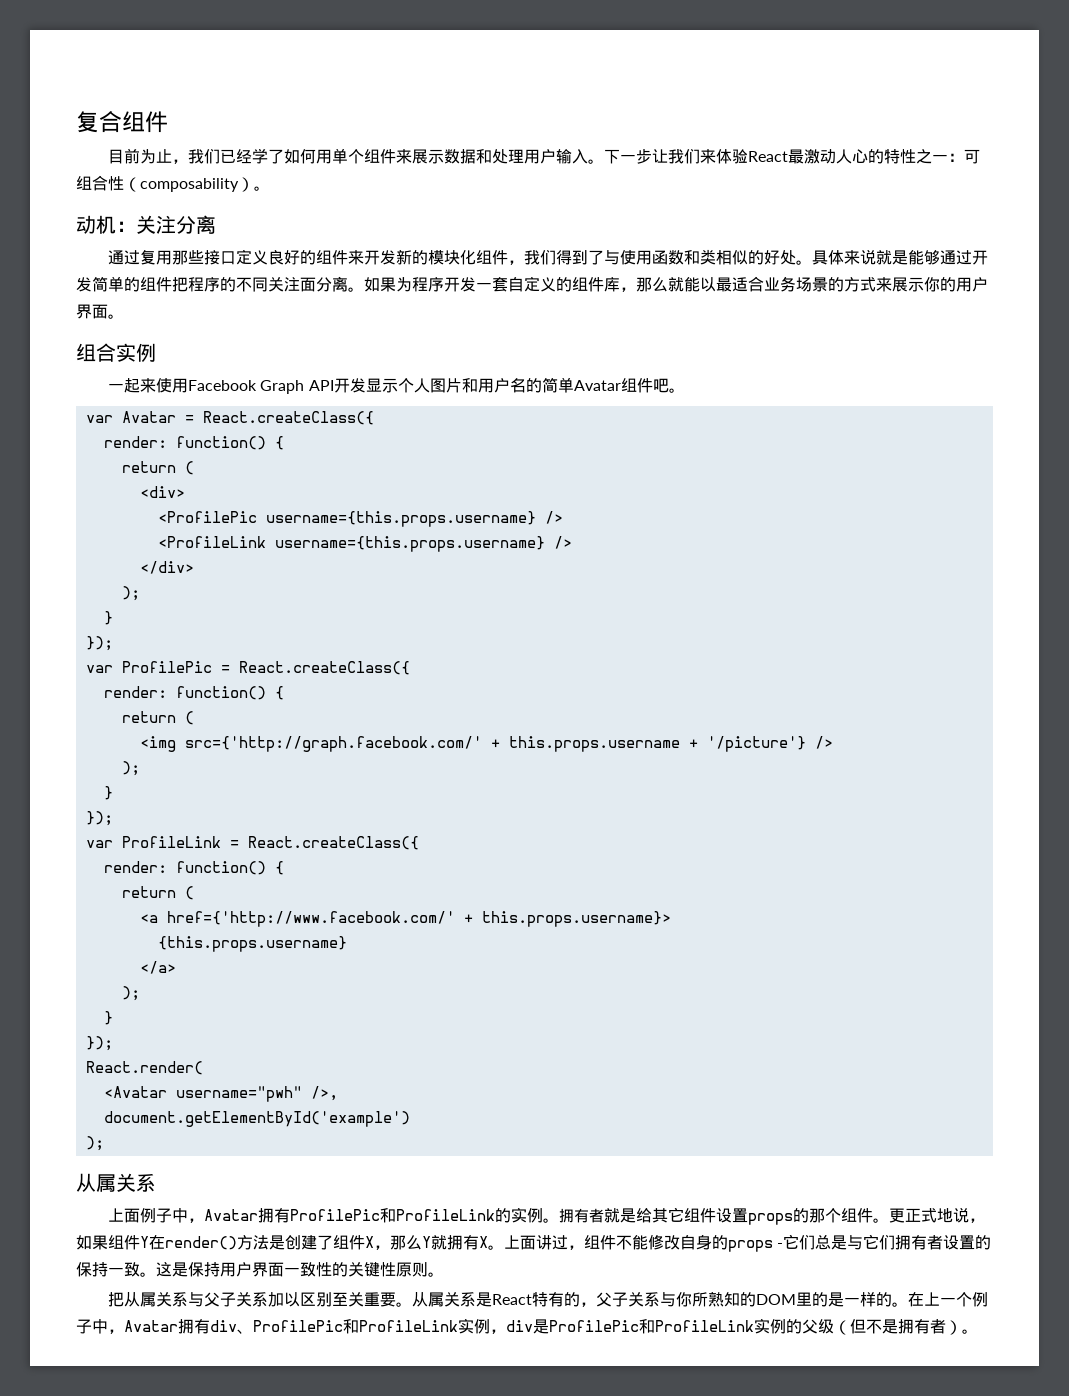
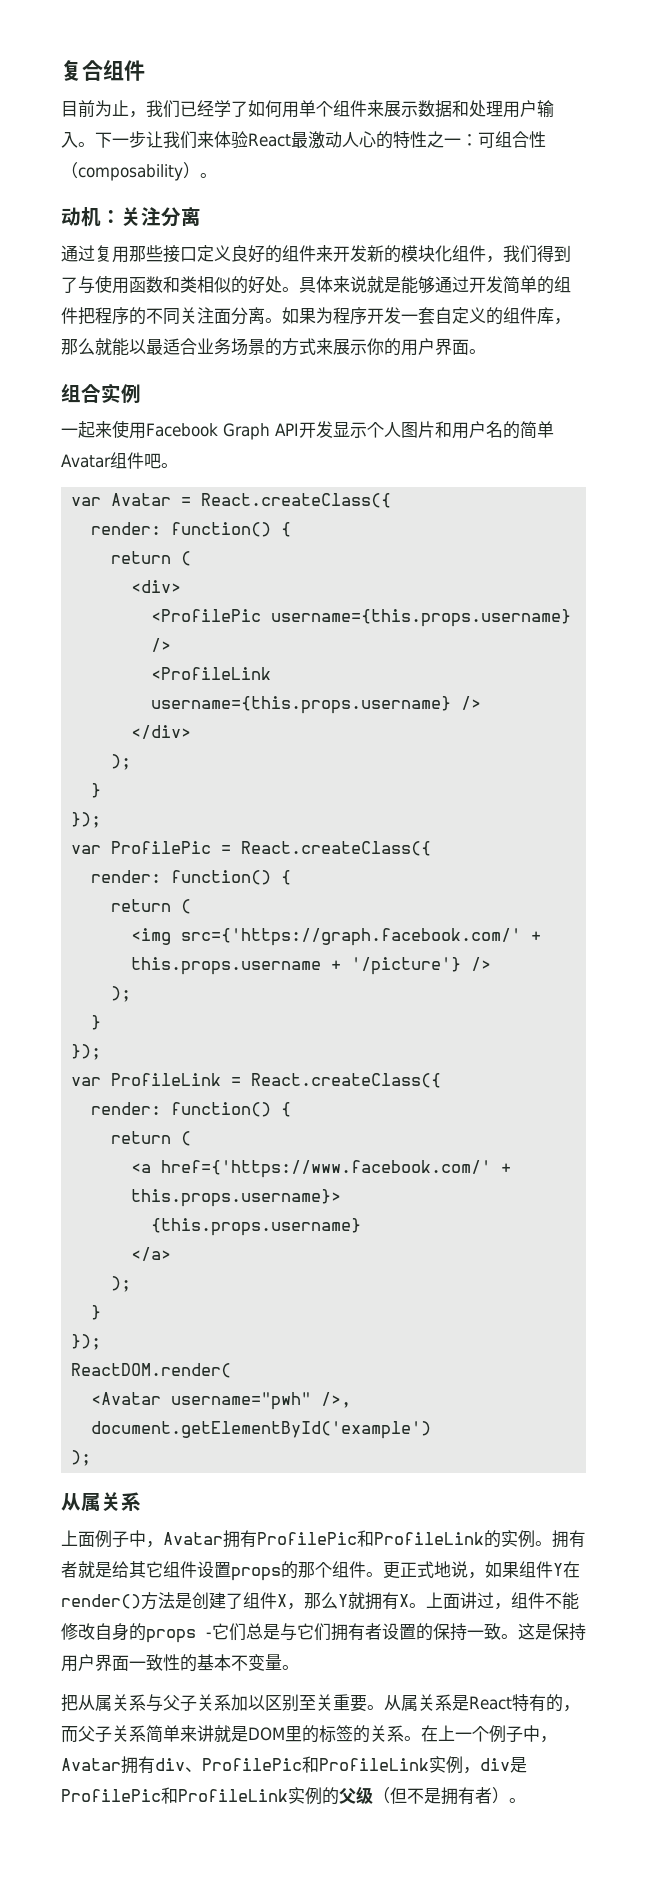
- <img src={'http://graph.facebook.com/' + this.props.username + '/picture'} />
+ <img src={'https://graph.facebook.com/' + this.props.username + '/picture'} />
- <a href={'http://www.facebook.com/' + this.props.username}>
+ <a href={'https://www.facebook.com/' + this.props.username}>
- React.render(
+ ReactDOM.render(
- 这是保持用户界面一致性的关键性原则。
+ 这是保持用户界面一致性的基本不变量。
- 从属关系是React特有的，父子关系与你所熟知的DOM里的是一样的。
+ 从属关系是React特有的，而父子关系简单来讲就是DOM里的标签的关系。

